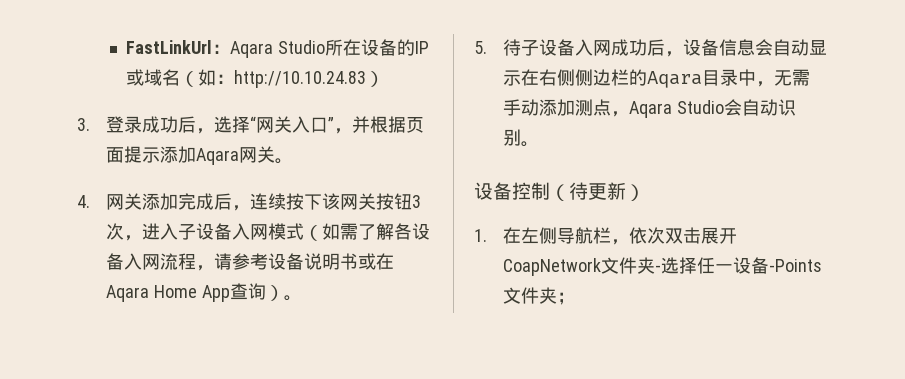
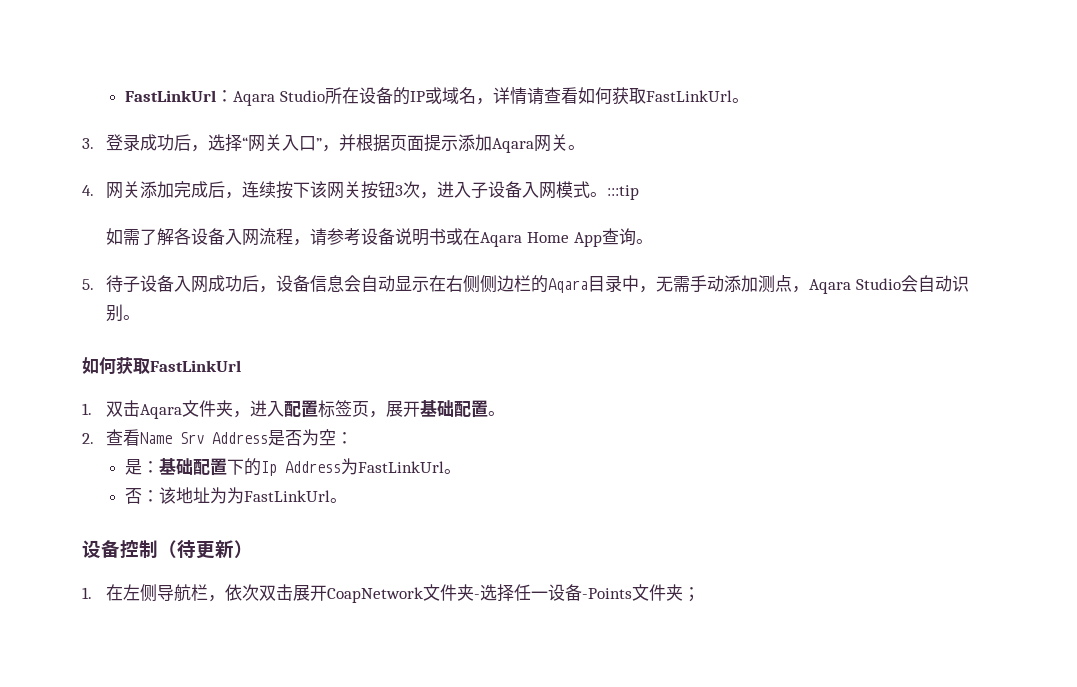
- FastLinkUrl：Aqara Studio所在设备的IP或域名（如：http://10.10.24.83）
+ FastLinkUrl：Aqara Studio所在设备的IP或域名，详情请查看如何获取FastLinkUrl。
- 4.网关添加完成后，连续按下该网关按钮3次，进入子设备入网模式（如需了解各设备入网流程，请参考设备说明书或在Aqara Home App查询）。
+ 4.网关添加完成后，连续按下该网关按钮3次，进入子设备入网模式。:::tip
+ 如需了解各设备入网流程，请参考设备说明书或在Aqara Home App查询。
  5.待子设备入网成功后，设备信息会自动显示在右侧侧边栏的Aqara目录中，无需手动添加测点，Aqara Studio会自动识别。
+ 如何获取FastLinkUrl
+ 1.双击Aqara文件夹，进入配置标签页，展开基础配置。
+ 2.查看Name Srv Address是否为空：
+ 是：基础配置下的Ip Address为FastLinkUrl。
+ 否：该地址为为FastLinkUrl。

